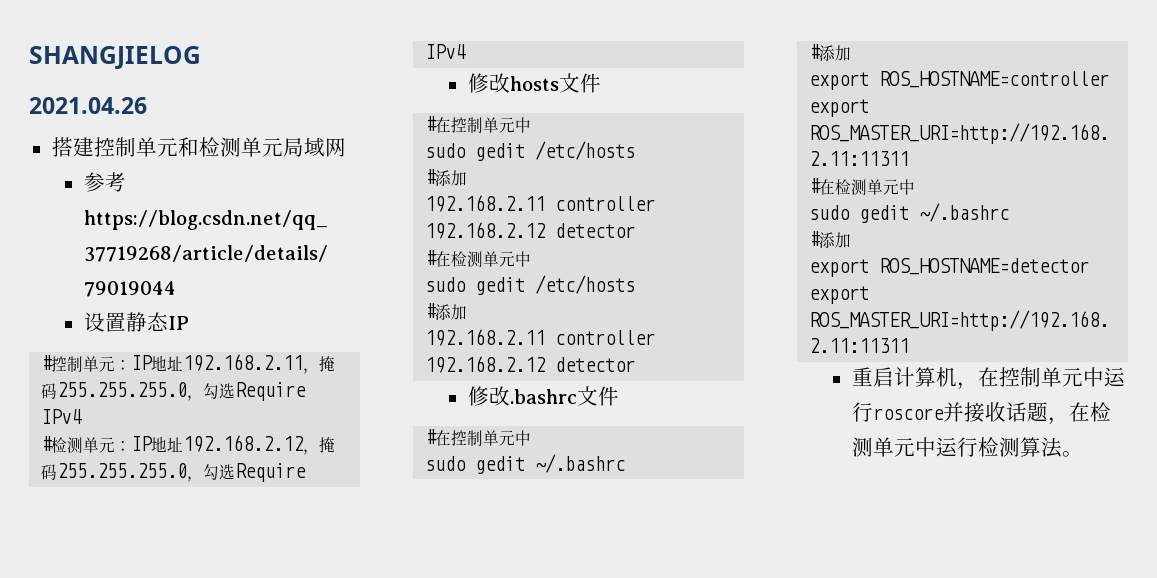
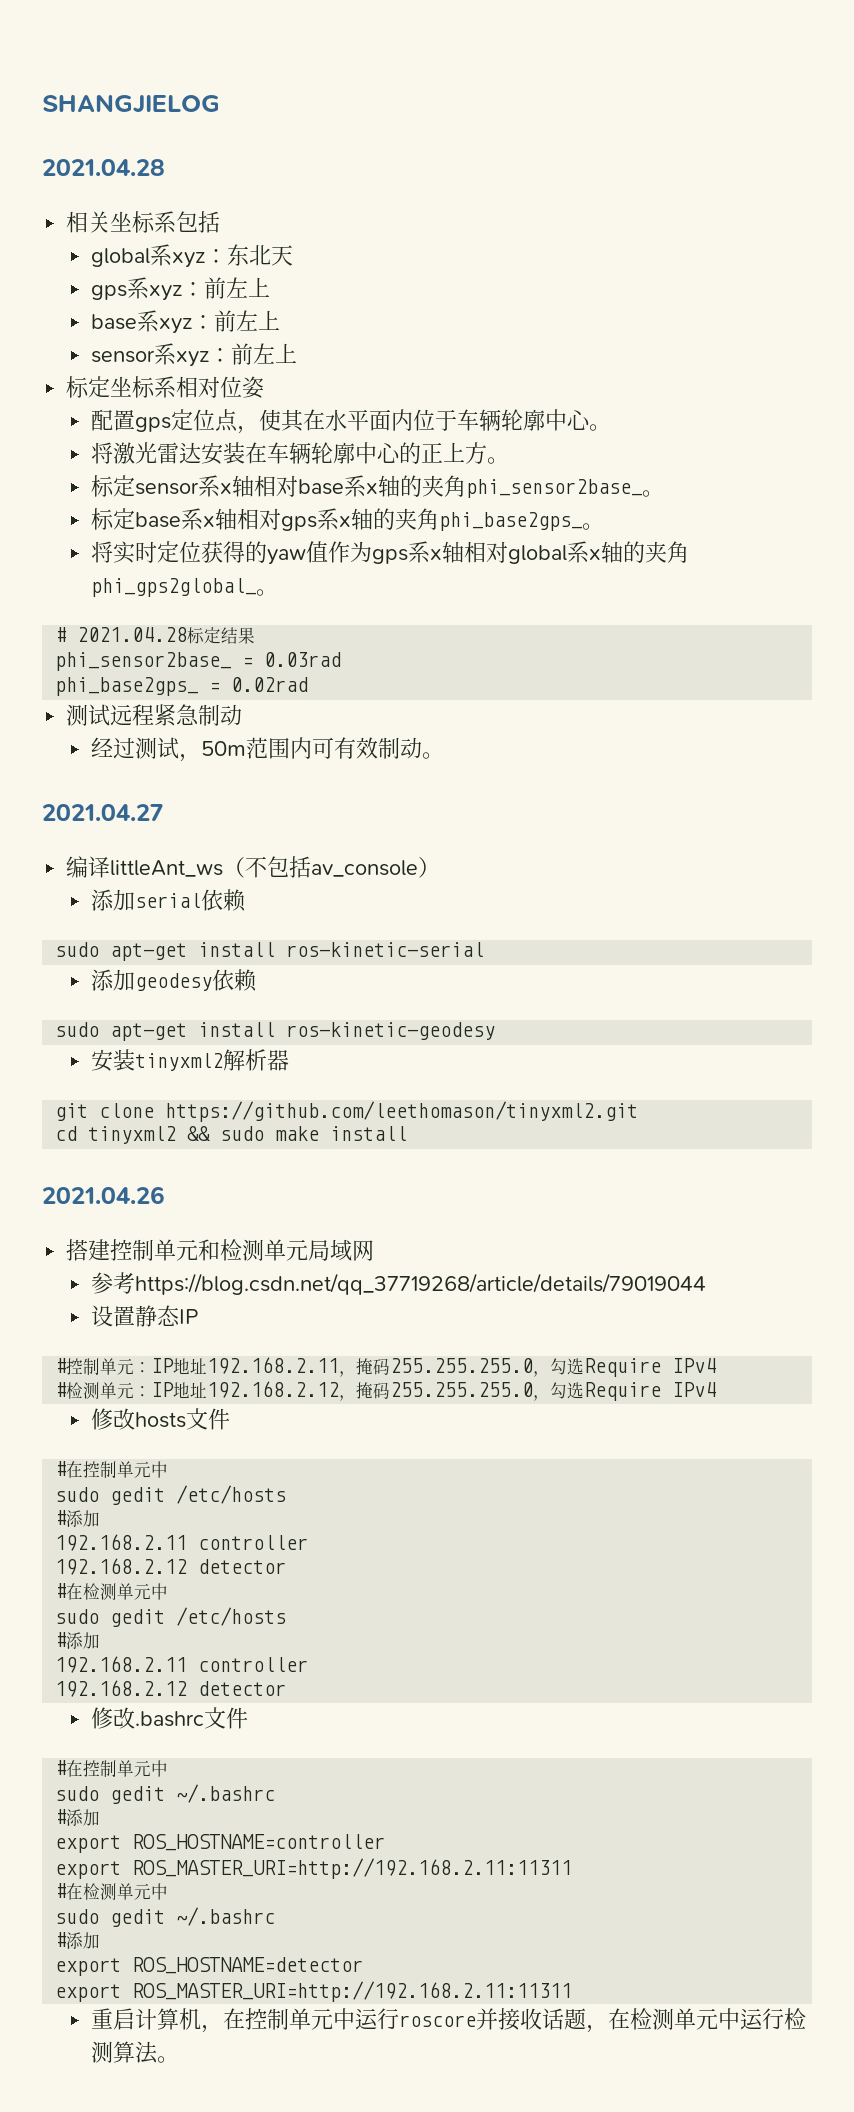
  SHANGJIELOG
+ 2021.04.28
+ 相关坐标系包括
+ global系xyz：东北天
+ gps系xyz：前左上
+ base系xyz：前左上
+ sensor系xyz：前左上
+ 标定坐标系相对位姿
+ 配置gps定位点，使其在水平面内位于车辆轮廓中心。
+ 将激光雷达安装在车辆轮廓中心的正上方。
+ 标定sensor系x轴相对base系x轴的夹角phi_sensor2base_。
+ 标定base系x轴相对gps系x轴的夹角phi_base2gps_。
+ 将实时定位获得的yaw值作为gps系x轴相对global系x轴的夹角phi_gps2global_。
+ # 2021.04.28标定结果
+ phi_sensor2base_ = 0.03rad
+ phi_base2gps_ = 0.02rad
+ 测试远程紧急制动
+ 经过测试，50m范围内可有效制动。
+ 2021.04.27
+ 编译littleAnt_ws（不包括av_console）
+ 添加serial依赖
+ sudo apt-get install ros-kinetic-serial
+ 添加geodesy依赖
+ sudo apt-get install ros-kinetic-geodesy
+ 安装tinyxml2解析器
+ git clone https://github.com/leethomason/tinyxml2.git
+ cd tinyxml2 && sudo make install

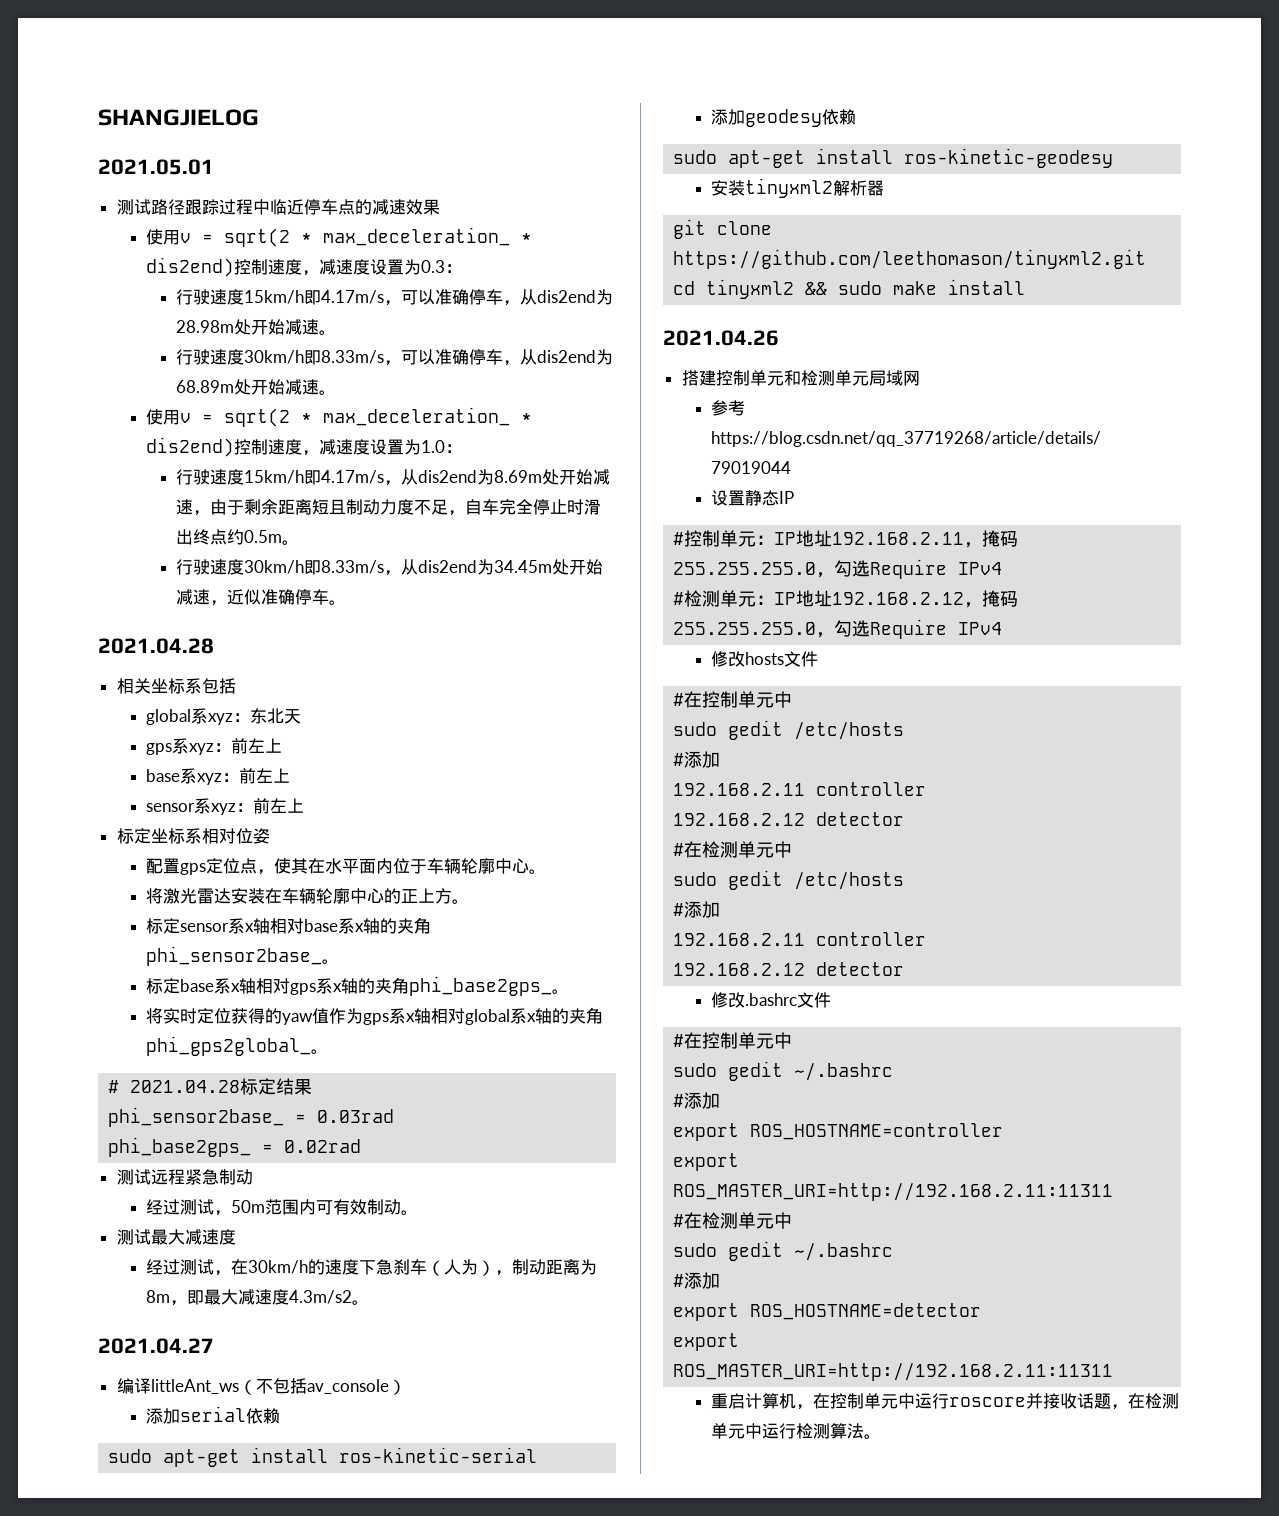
+ 2021.05.01
+ 测试路径跟踪过程中临近停车点的减速效果
+ 使用v = sqrt(2 * max_deceleration_ * dis2end)控制速度，减速度设置为0.3：
+ 行驶速度15km/h即4.17m/s，可以准确停车，从dis2end为28.98m处开始减速。
+ 行驶速度30km/h即8.33m/s，可以准确停车，从dis2end为68.89m处开始减速。
+ 使用v = sqrt(2 * max_deceleration_ * dis2end)控制速度，减速度设置为1.0：
+ 行驶速度15km/h即4.17m/s，从dis2end为8.69m处开始减速，由于剩余距离短且制动力度不足，自车完全停止时滑出终点约0.5m。
+ 行驶速度30km/h即8.33m/s，从dis2end为34.45m处开始减速，近似准确停车。
+ 测试最大减速度
+ 经过测试，在30km/h的速度下急刹车（人为），制动距离为8m，即最大减速度4.3m/s2。

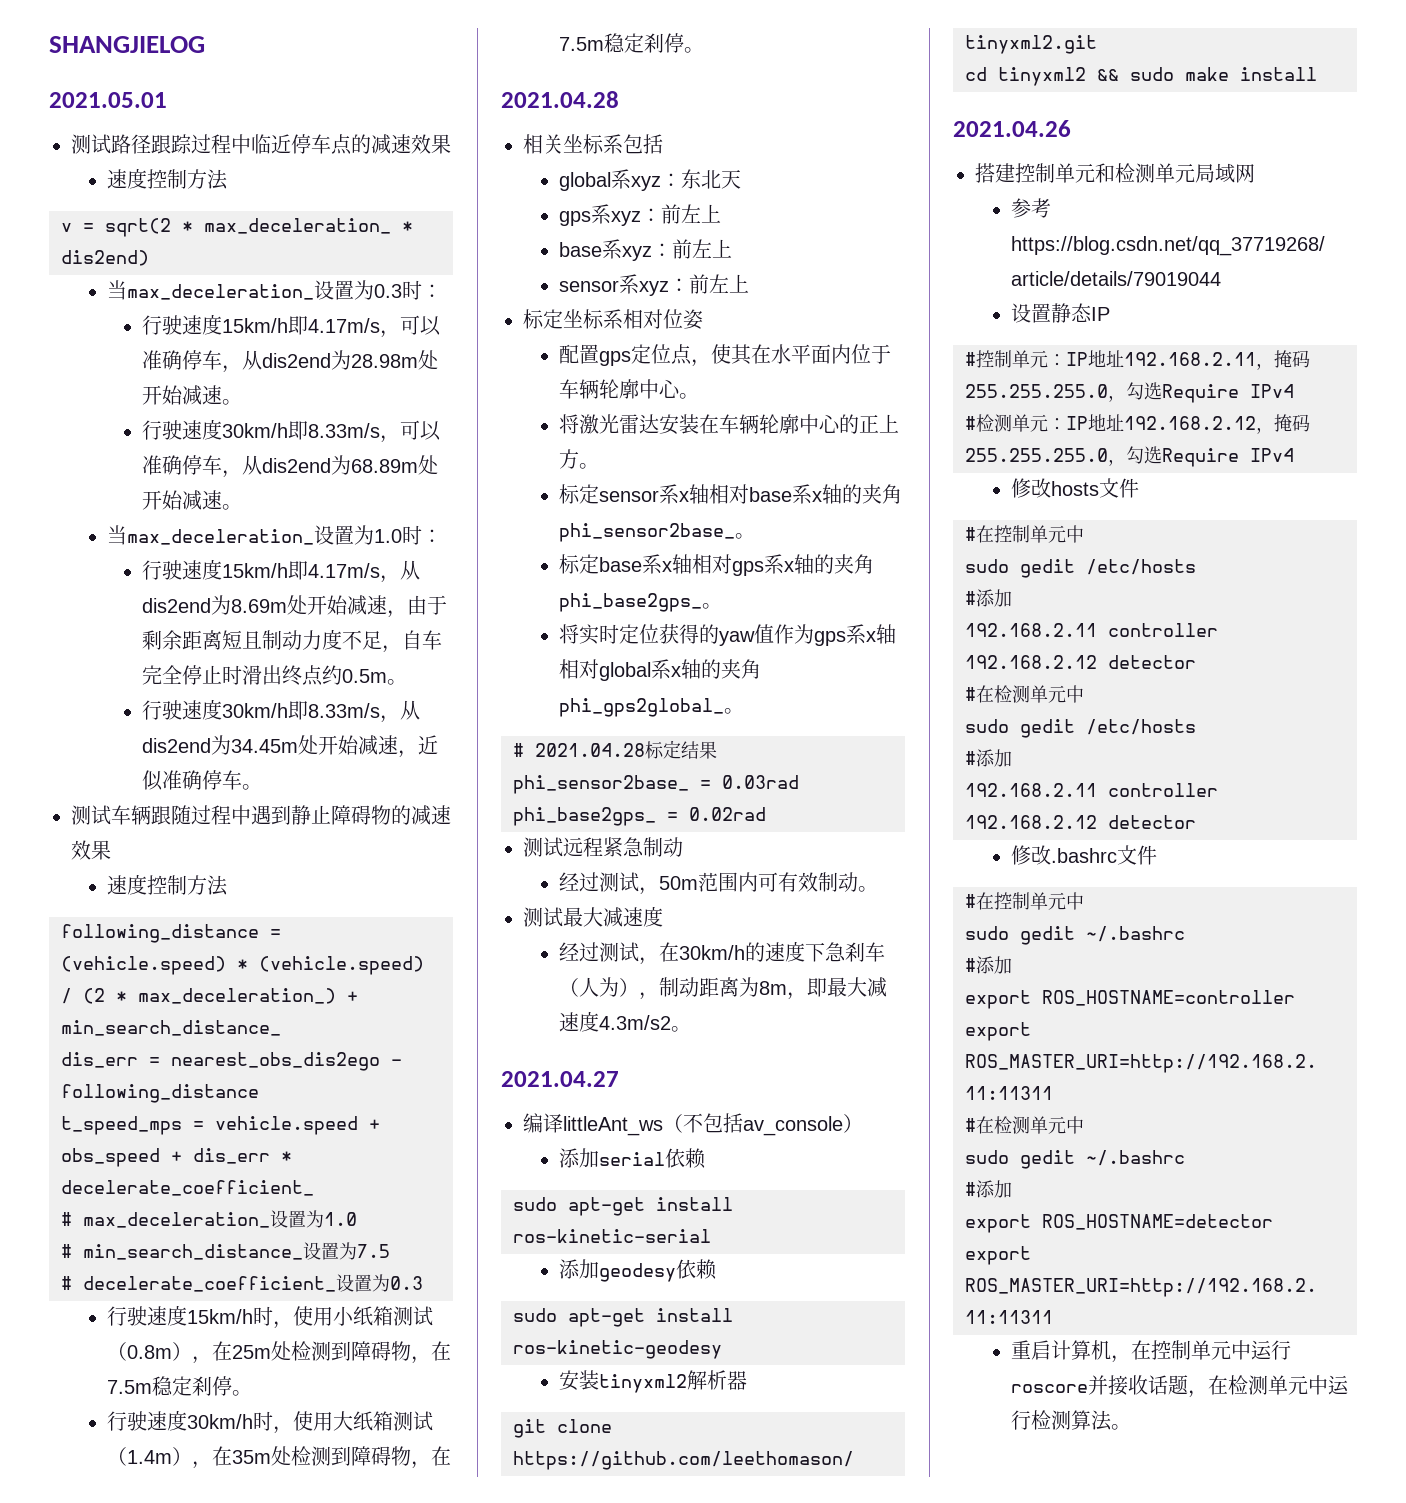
  测试路径跟踪过程中临近停车点的减速效果
- 使用v = sqrt(2 * max_deceleration_ * dis2end)控制速度，减速度设置为0.3：
+ 速度控制方法
+ v = sqrt(2 * max_deceleration_ * dis2end)
+ 当max_deceleration_设置为0.3时：
- 使用v = sqrt(2 * max_deceleration_ * dis2end)控制速度，减速度设置为1.0：
+ 当max_deceleration_设置为1.0时：
+ 测试车辆跟随过程中遇到静止障碍物的减速效果
+ 速度控制方法
+ following_distance = (vehicle.speed) * (vehicle.speed) / (2 * max_deceleration_) + min_search_distance_
+ dis_err = nearest_obs_dis2ego - following_distance
+ t_speed_mps = vehicle.speed + obs_speed + dis_err * decelerate_coefficient_
+ # max_deceleration_设置为1.0
+ # min_search_distance_设置为7.5
+ # decelerate_coefficient_设置为0.3
+ 行驶速度15km/h时，使用小纸箱测试（0.8m），在25m处检测到障碍物，在7.5m稳定刹停。
+ 行驶速度30km/h时，使用大纸箱测试（1.4m），在35m处检测到障碍物，在7.5m稳定刹停。

